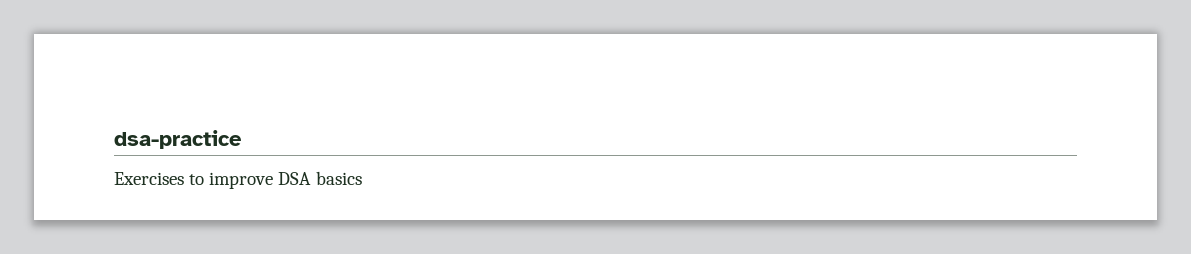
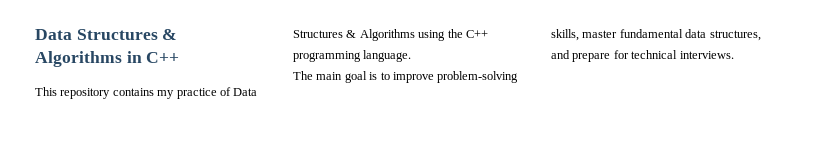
- dsa-practice
- Exercises to improve DSA basics
+ Data Structures & Algorithms in C++
+ This repository contains my practice of Data Structures & Algorithms using the C++ programming language.
+ The main goal is to improve problem-solving skills, master fundamental data structures, and prepare for technical interviews.

